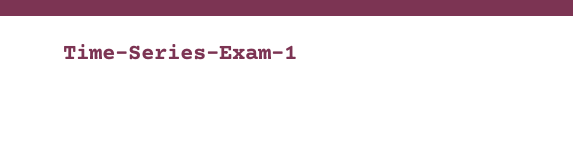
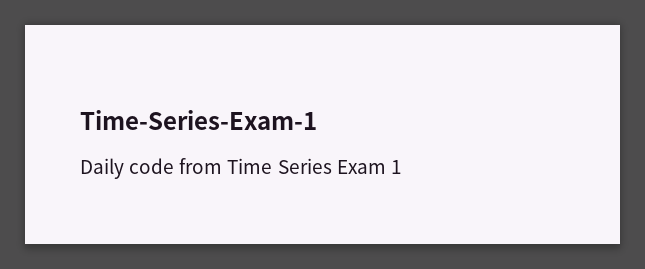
+ Daily code from Time Series Exam 1

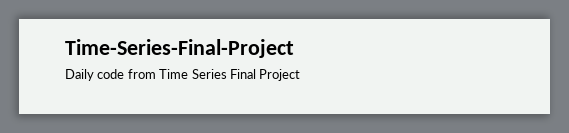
- Time-Series-Exam-1
+ Time-Series-Final-Project
- Daily code from Time Series Exam 1
+ Daily code from Time Series Final Project

